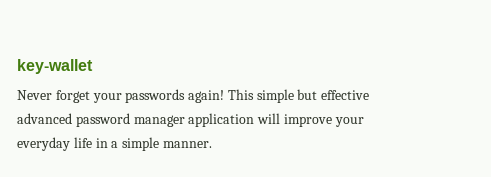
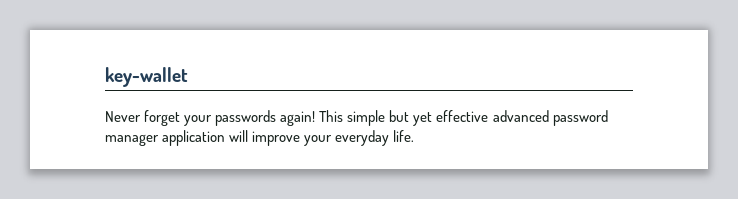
- This simple but effective advanced password manager application will improve your everyday life in a simple manner.
+ This simple but yet effective advanced password manager application will improve your everyday life.

